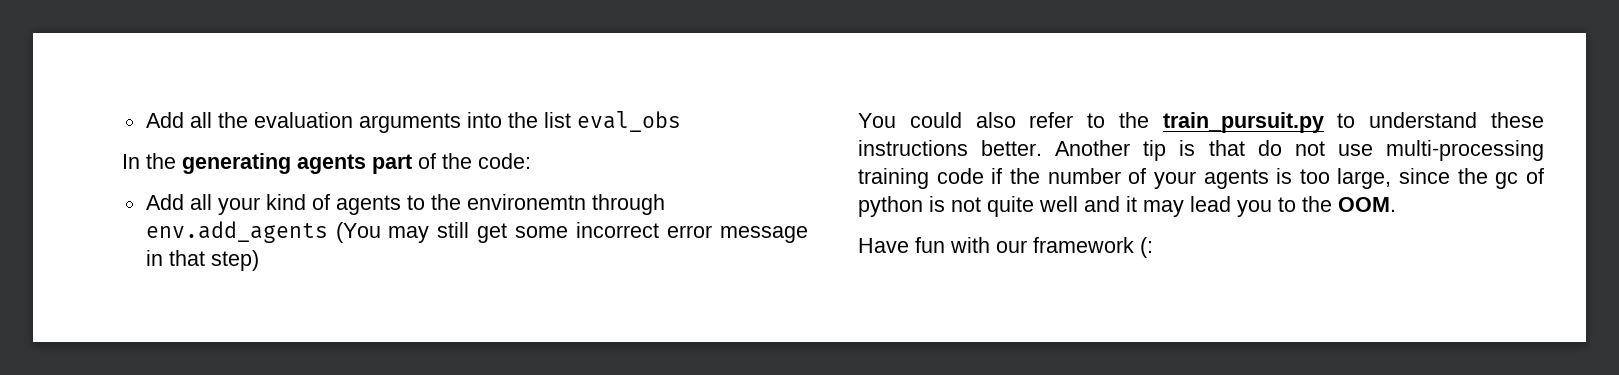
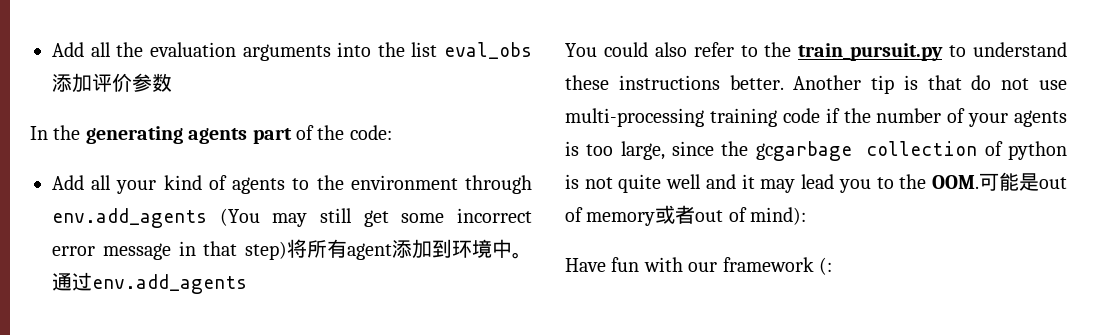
- Add all the evaluation arguments into the list eval_obs
+ Add all the evaluation arguments into the list eval_obs添加评价参数
- Add all your kind of agents to the environemtn through env.add_agents (You may still get some incorrect error message in that step)
+ Add all your kind of agents to the environment through env.add_agents (You may still get some incorrect error message in that step)将所有agent添加到环境中。通过env.add_agents
- Another tip is that do not use multi-processing training code if the number of your agents is too large, since the gc of python is not quite well and it may lead you to the OOM.
+ Another tip is that do not use multi-processing training code if the number of your agents is too large, since the gcgarbage collection of python is not quite well and it may lead you to the OOM.可能是out of memory或者out of mind):

